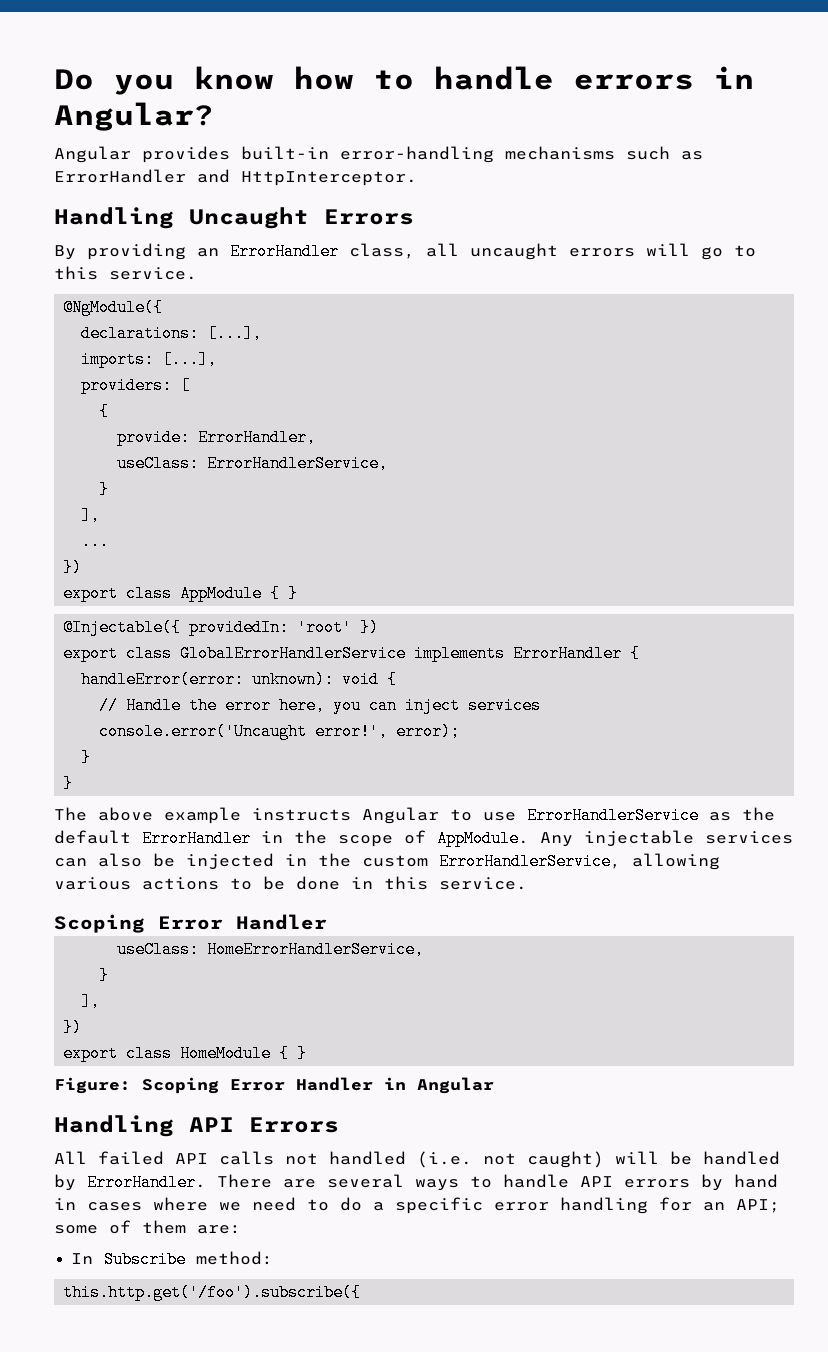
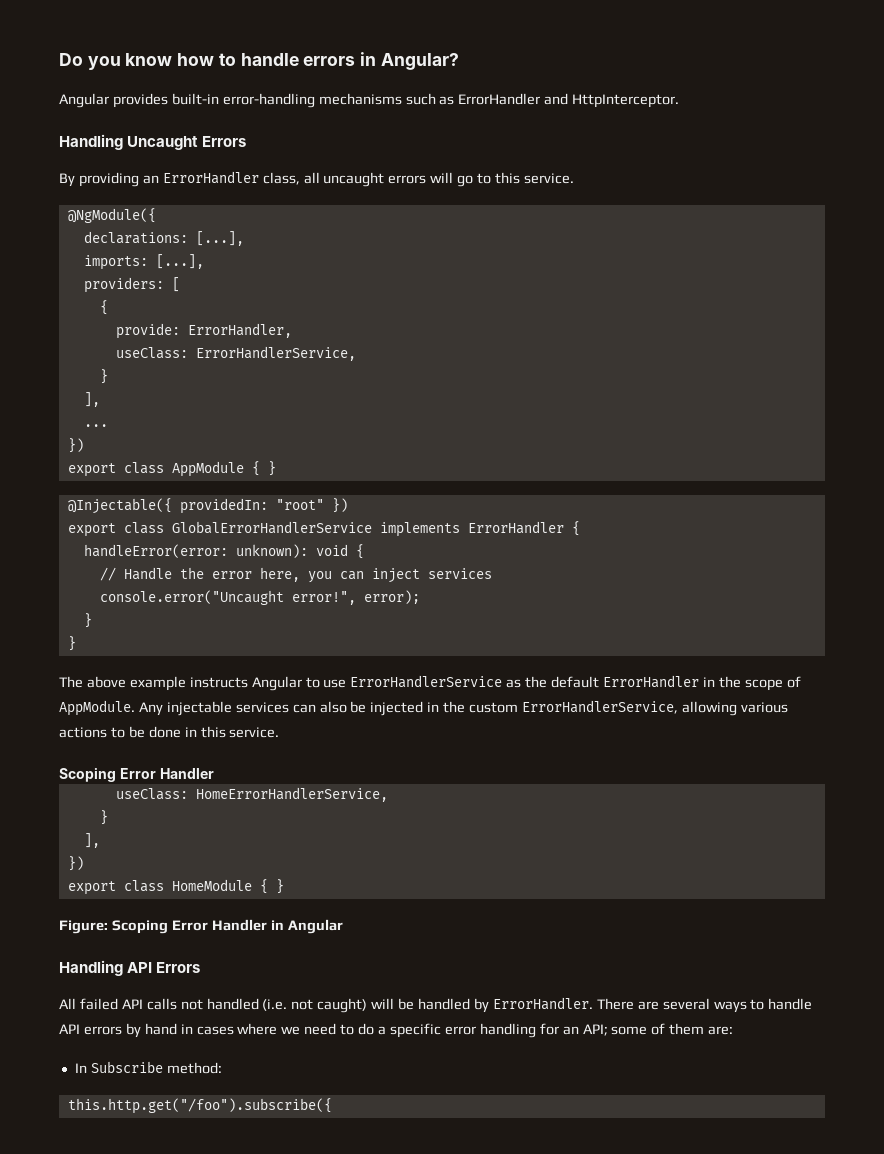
- @Injectable({ providedIn: 'root' })
+ @Injectable({ providedIn: "root" })
- console.error('Uncaught error!', error);
+ console.error("Uncaught error!", error);
- this.http.get('/foo').subscribe({
+ this.http.get("/foo").subscribe({

